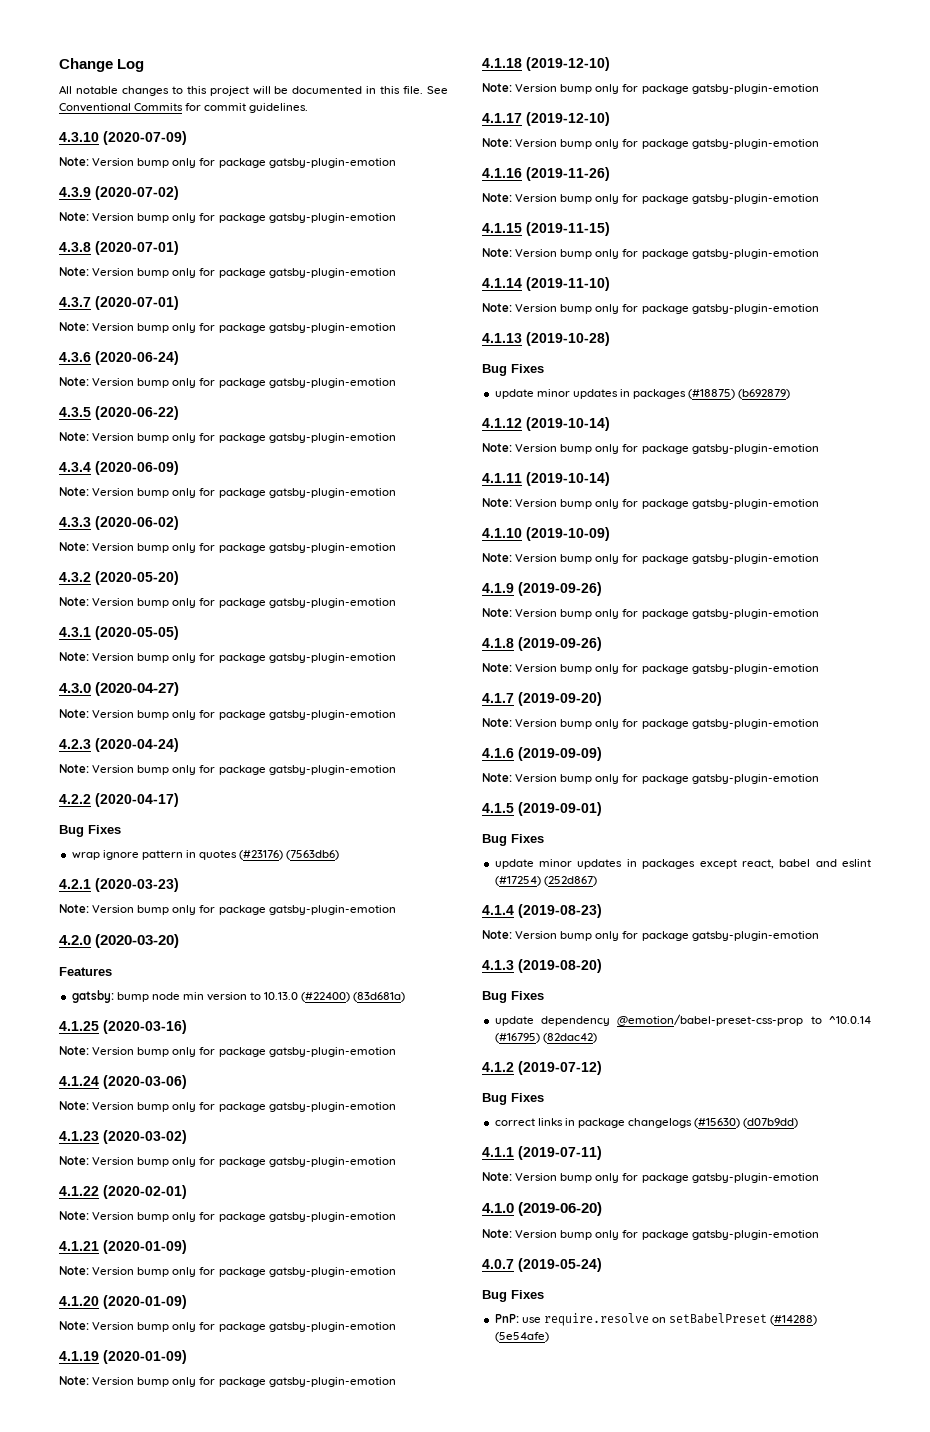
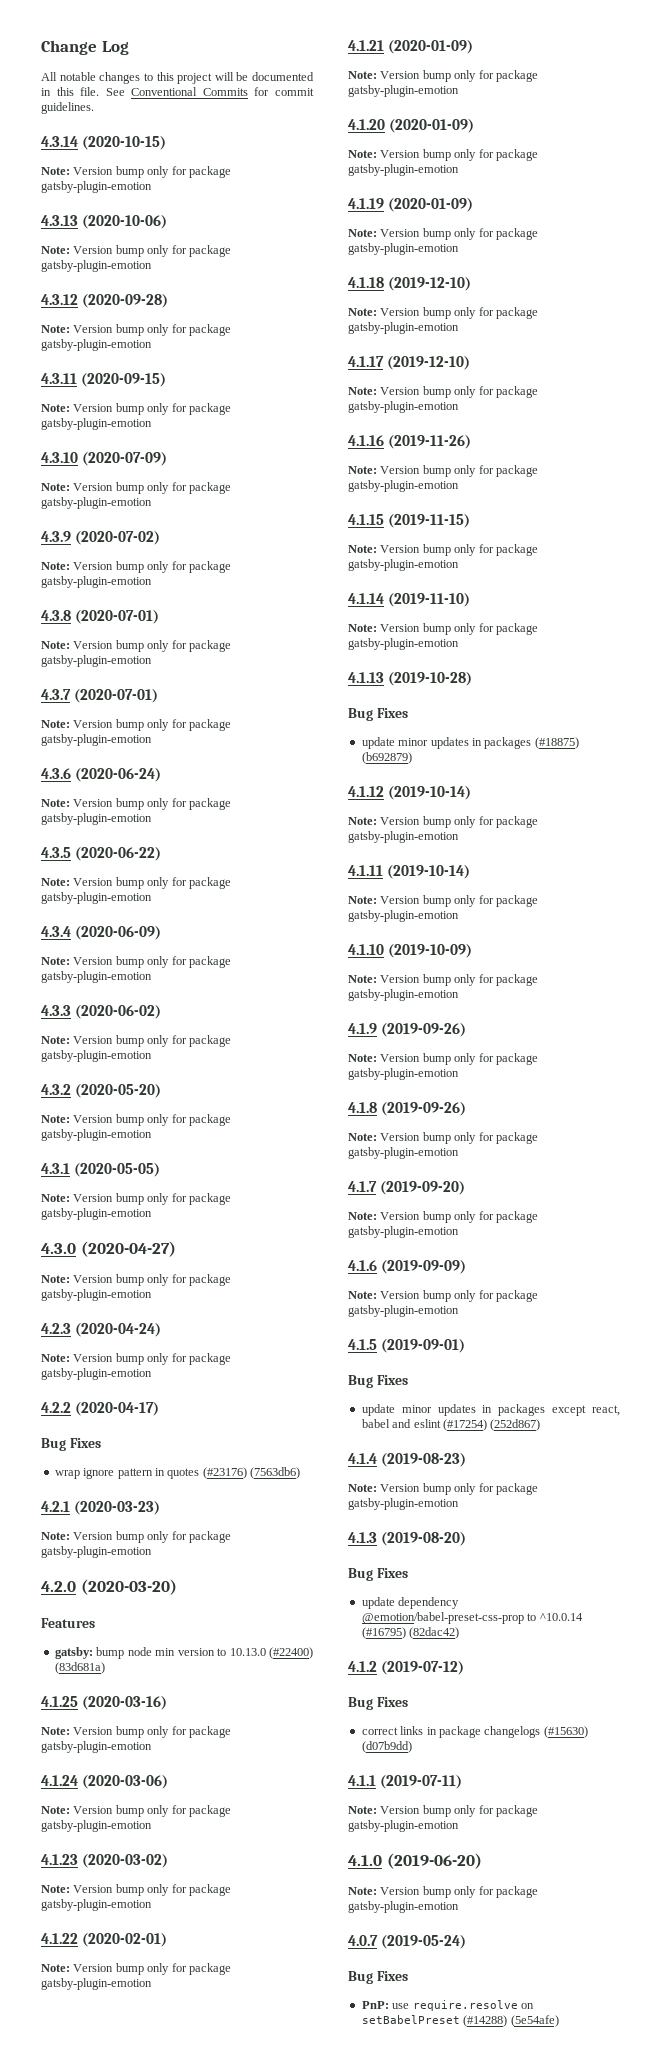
+ 4.3.14 (2020-10-15)
+ Note: Version bump only for package gatsby-plugin-emotion
+ 4.3.13 (2020-10-06)
+ Note: Version bump only for package gatsby-plugin-emotion
+ 4.3.12 (2020-09-28)
+ Note: Version bump only for package gatsby-plugin-emotion
+ 4.3.11 (2020-09-15)
+ Note: Version bump only for package gatsby-plugin-emotion

